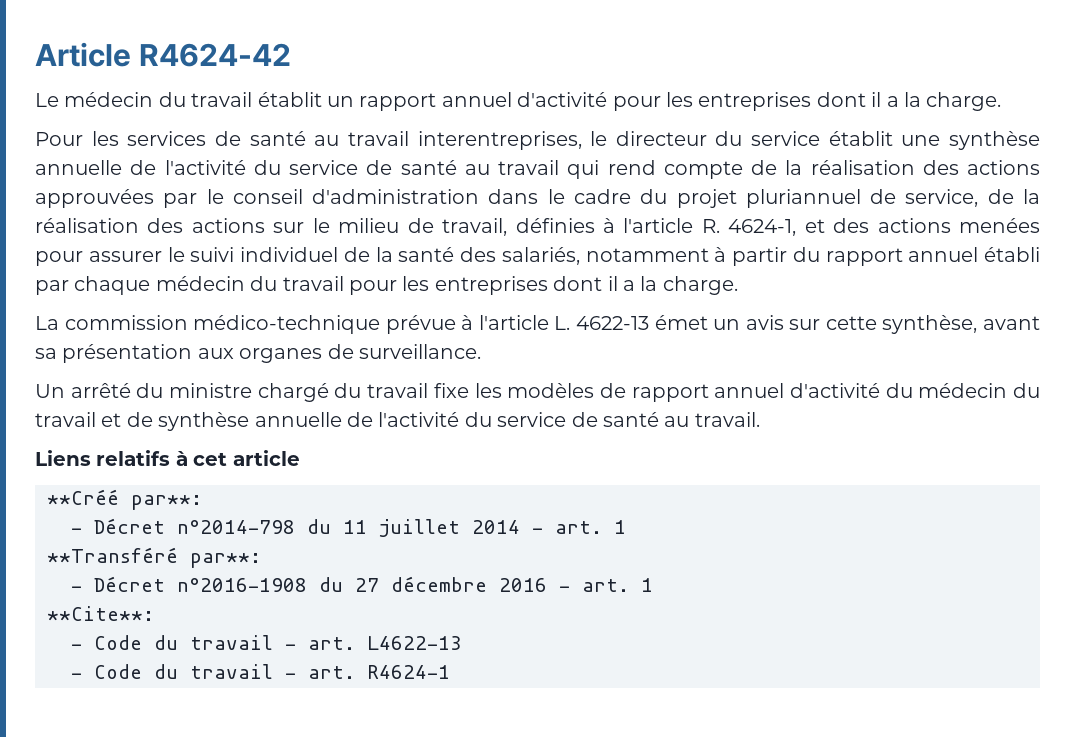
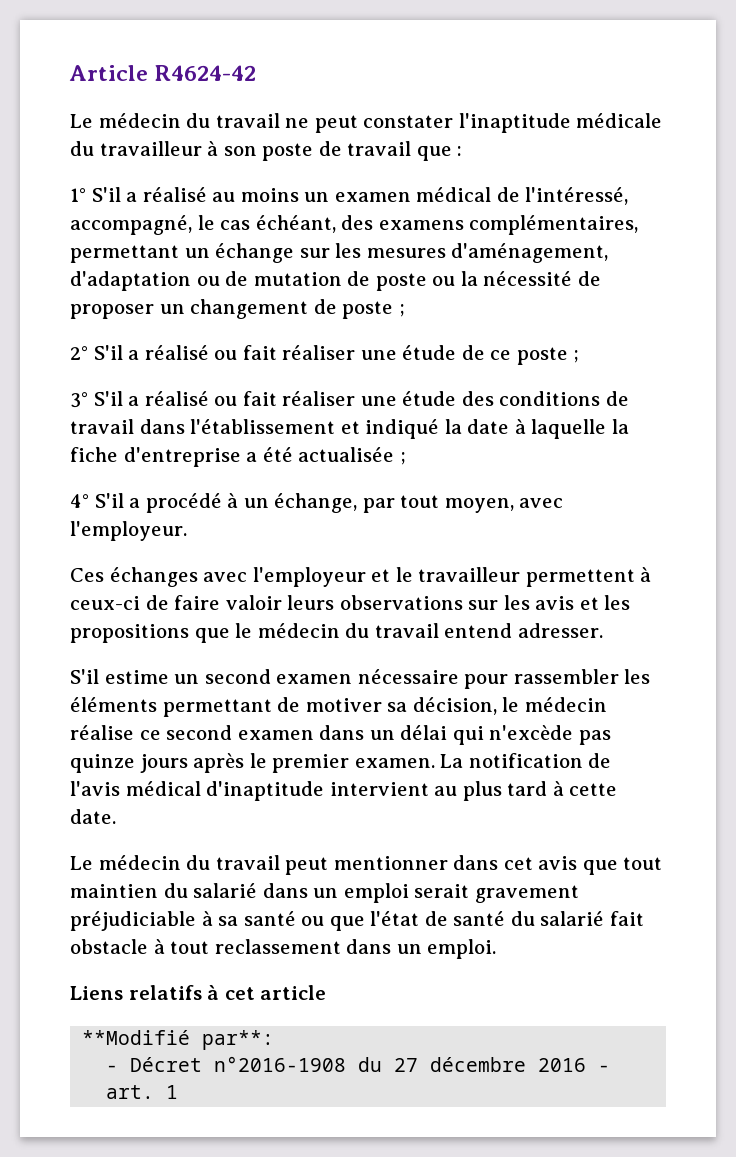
- Le médecin du travail établit un rapport annuel d'activité pour les entreprises dont il a la charge.
- Pour les services de santé au travail interentreprises, le directeur du service établit une synthèse annuelle de l'activité du service de santé au travail qui rend compte de la réalisation des actions approuvées par le conseil d'administration dans le cadre du projet pluriannuel de service, de la réalisation des actions sur le milieu de travail, définies à l'article R. 4624-1, et des actions menées pour assurer le suivi individuel de la santé des salariés, notamment à partir du rapport annuel établi par chaque médecin du travail pour les entreprises dont il a la charge.
- La commission médico-technique prévue à l'article L. 4622-13 émet un avis sur cette synthèse, avant sa présentation aux organes de surveillance.
- Un arrêté du ministre chargé du travail fixe les modèles de rapport annuel d'activité du médecin du travail et de synthèse annuelle de l'activité du service de santé au travail.
+ Le médecin du travail ne peut constater l'inaptitude médicale du travailleur à son poste de travail que :
+ 1° S'il a réalisé au moins un examen médical de l'intéressé, accompagné, le cas échéant, des examens complémentaires, permettant un échange sur les mesures d'aménagement, d'adaptation ou de mutation de poste ou la nécessité de proposer un changement de poste ;
+ 2° S'il a réalisé ou fait réaliser une étude de ce poste ;
+ 3° S'il a réalisé ou fait réaliser une étude des conditions de travail dans l'établissement et indiqué la date à laquelle la fiche d'entreprise a été actualisée ;
+ 4° S'il a procédé à un échange, par tout moyen, avec l'employeur.
+ Ces échanges avec l'employeur et le travailleur permettent à ceux-ci de faire valoir leurs observations sur les avis et les propositions que le médecin du travail entend adresser.
+ S'il estime un second examen nécessaire pour rassembler les éléments permettant de motiver sa décision, le médecin réalise ce second examen dans un délai qui n'excède pas quinze jours après le premier examen. La notification de l'avis médical d'inaptitude intervient au plus tard à cette date.
+ Le médecin du travail peut mentionner dans cet avis que tout maintien du salarié dans un emploi serait gravement préjudiciable à sa santé ou que l'état de santé du salarié fait obstacle à tout reclassement dans un emploi.
- **Créé par**:
- - Décret n°2014-798 du 11 juillet 2014 - art. 1
- **Transféré par**:
+ **Modifié par**:
- **Cite**:
- - Code du travail - art. L4622-13
- - Code du travail - art. R4624-1

